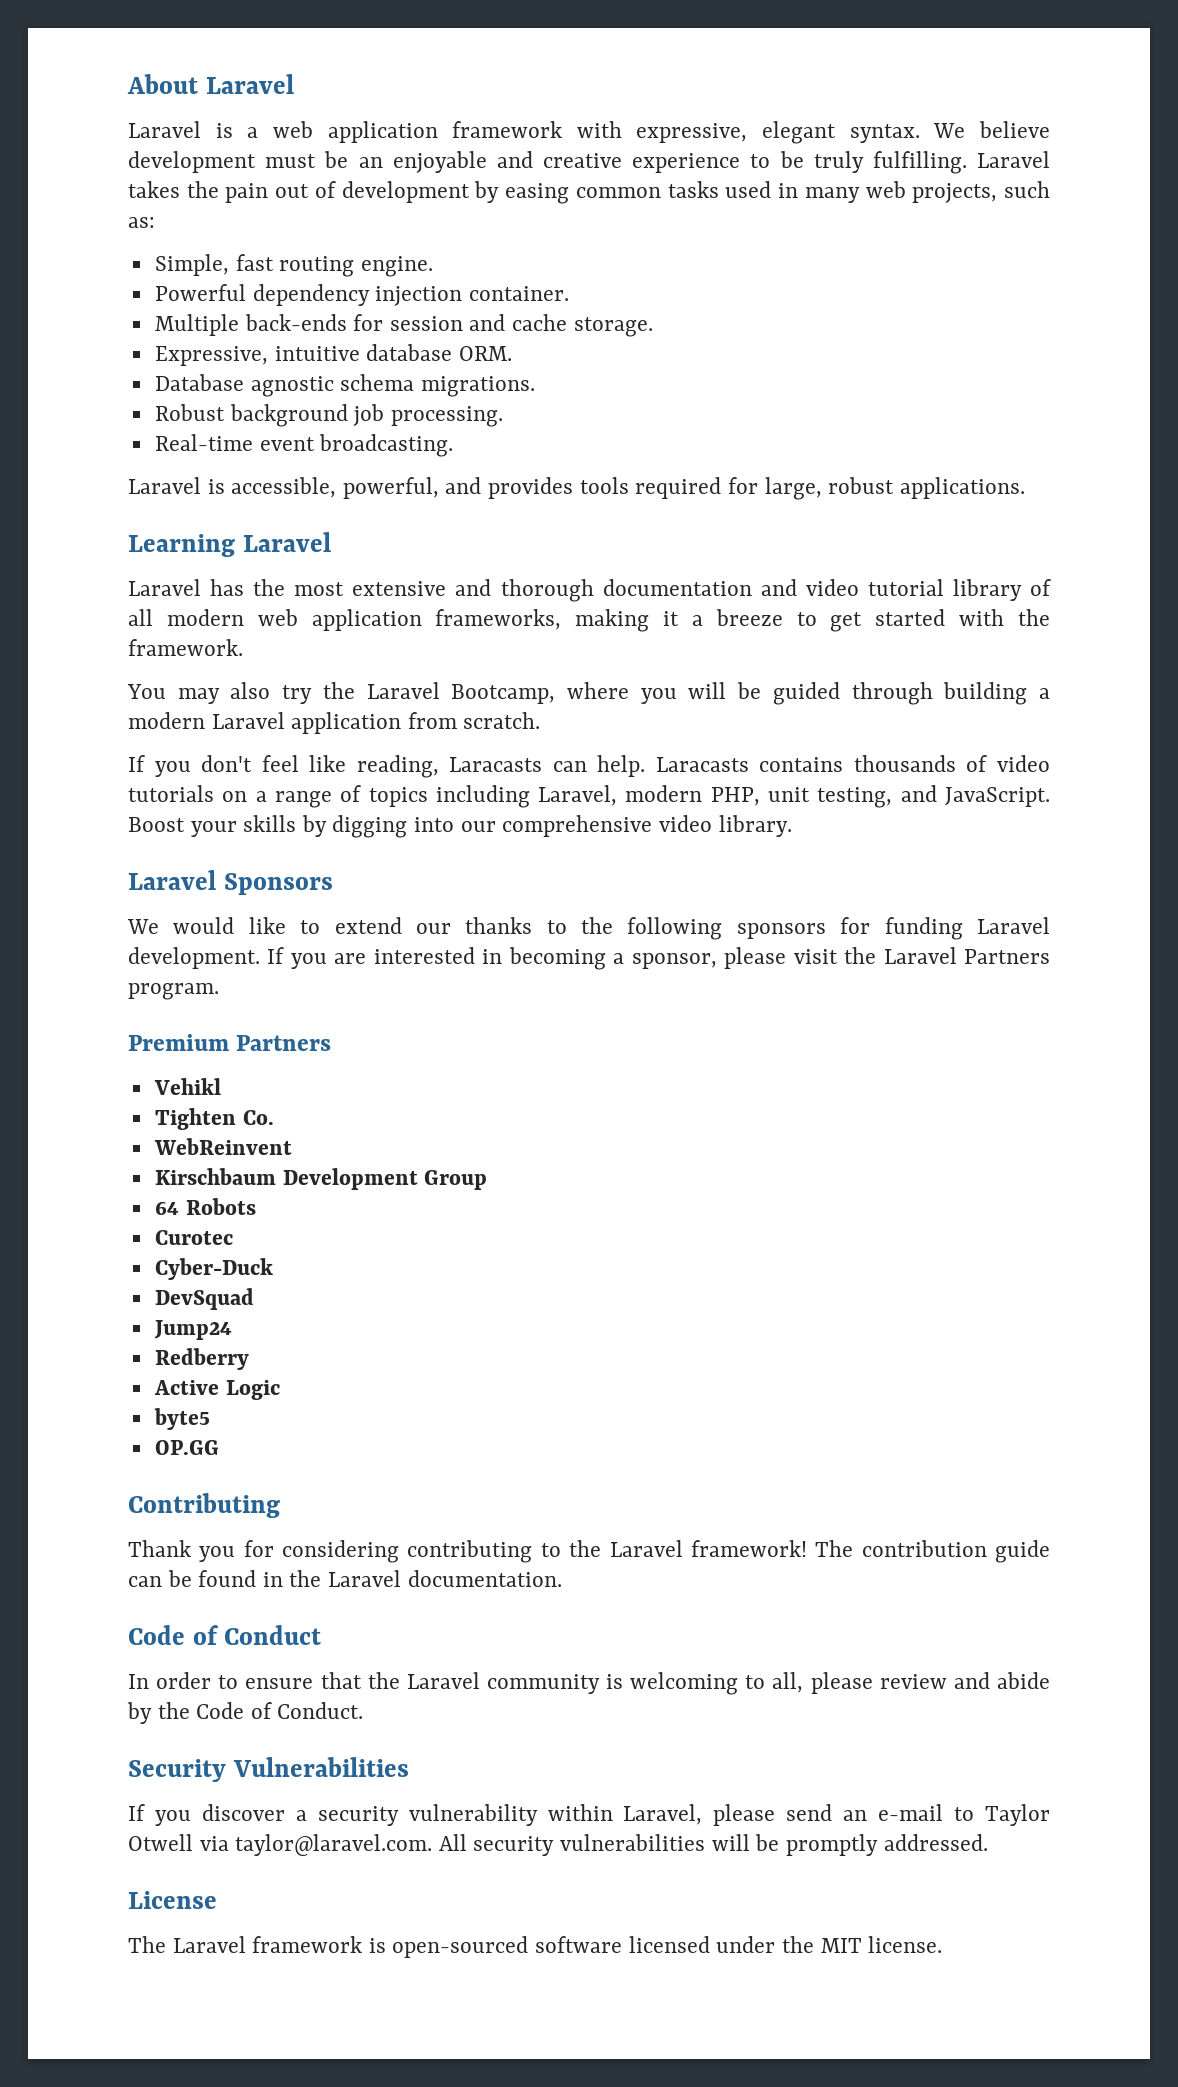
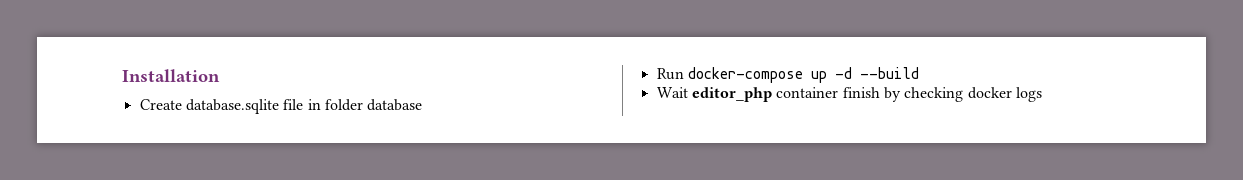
- About Laravel
- Laravel is a web application framework with expressive, elegant syntax. We believe development must be an enjoyable and creative experience to be truly fulfilling. Laravel takes the pain out of development by easing common tasks used in many web projects, such as:
- Simple, fast routing engine.
- Powerful dependency injection container.
- Multiple back-ends for session and cache storage.
- Expressive, intuitive database ORM.
- Database agnostic schema migrations.
- Robust background job processing.
- Real-time event broadcasting.
- Laravel is accessible, powerful, and provides tools required for large, robust applications.
- Learning Laravel
- Laravel has the most extensive and thorough documentation and video tutorial library of all modern web application frameworks, making it a breeze to get started with the framework.
- You may also try the Laravel Bootcamp, where you will be guided through building a modern Laravel application from scratch.
- If you don't feel like reading, Laracasts can help. Laracasts contains thousands of video tutorials on a range of topics including Laravel, modern PHP, unit testing, and JavaScript. Boost your skills by digging into our comprehensive video library.
- Laravel Sponsors
- We would like to extend our thanks to the following sponsors for funding Laravel development. If you are interested in becoming a sponsor, please visit the Laravel Partners program.
- Premium Partners
- Vehikl
- Tighten Co.
- WebReinvent
- Kirschbaum Development Group
- 64 Robots
- Curotec
- Cyber-Duck
- DevSquad
- Jump24
- Redberry
- Active Logic
- byte5
- OP.GG
- Contributing
- Thank you for considering contributing to the Laravel framework! The contribution guide can be found in the Laravel documentation.
- Code of Conduct
- In order to ensure that the Laravel community is welcoming to all, please review and abide by the Code of Conduct.
- Security Vulnerabilities
- If you discover a security vulnerability within Laravel, please send an e-mail to Taylor Otwell via taylor@laravel.com. All security vulnerabilities will be promptly addressed.
- License
- The Laravel framework is open-sourced software licensed under the MIT license.
+ Installation
+ Create database.sqlite file in folder database
+ Run docker-compose up -d --build
+ Wait editor_php container finish by checking docker logs

